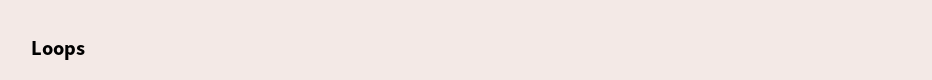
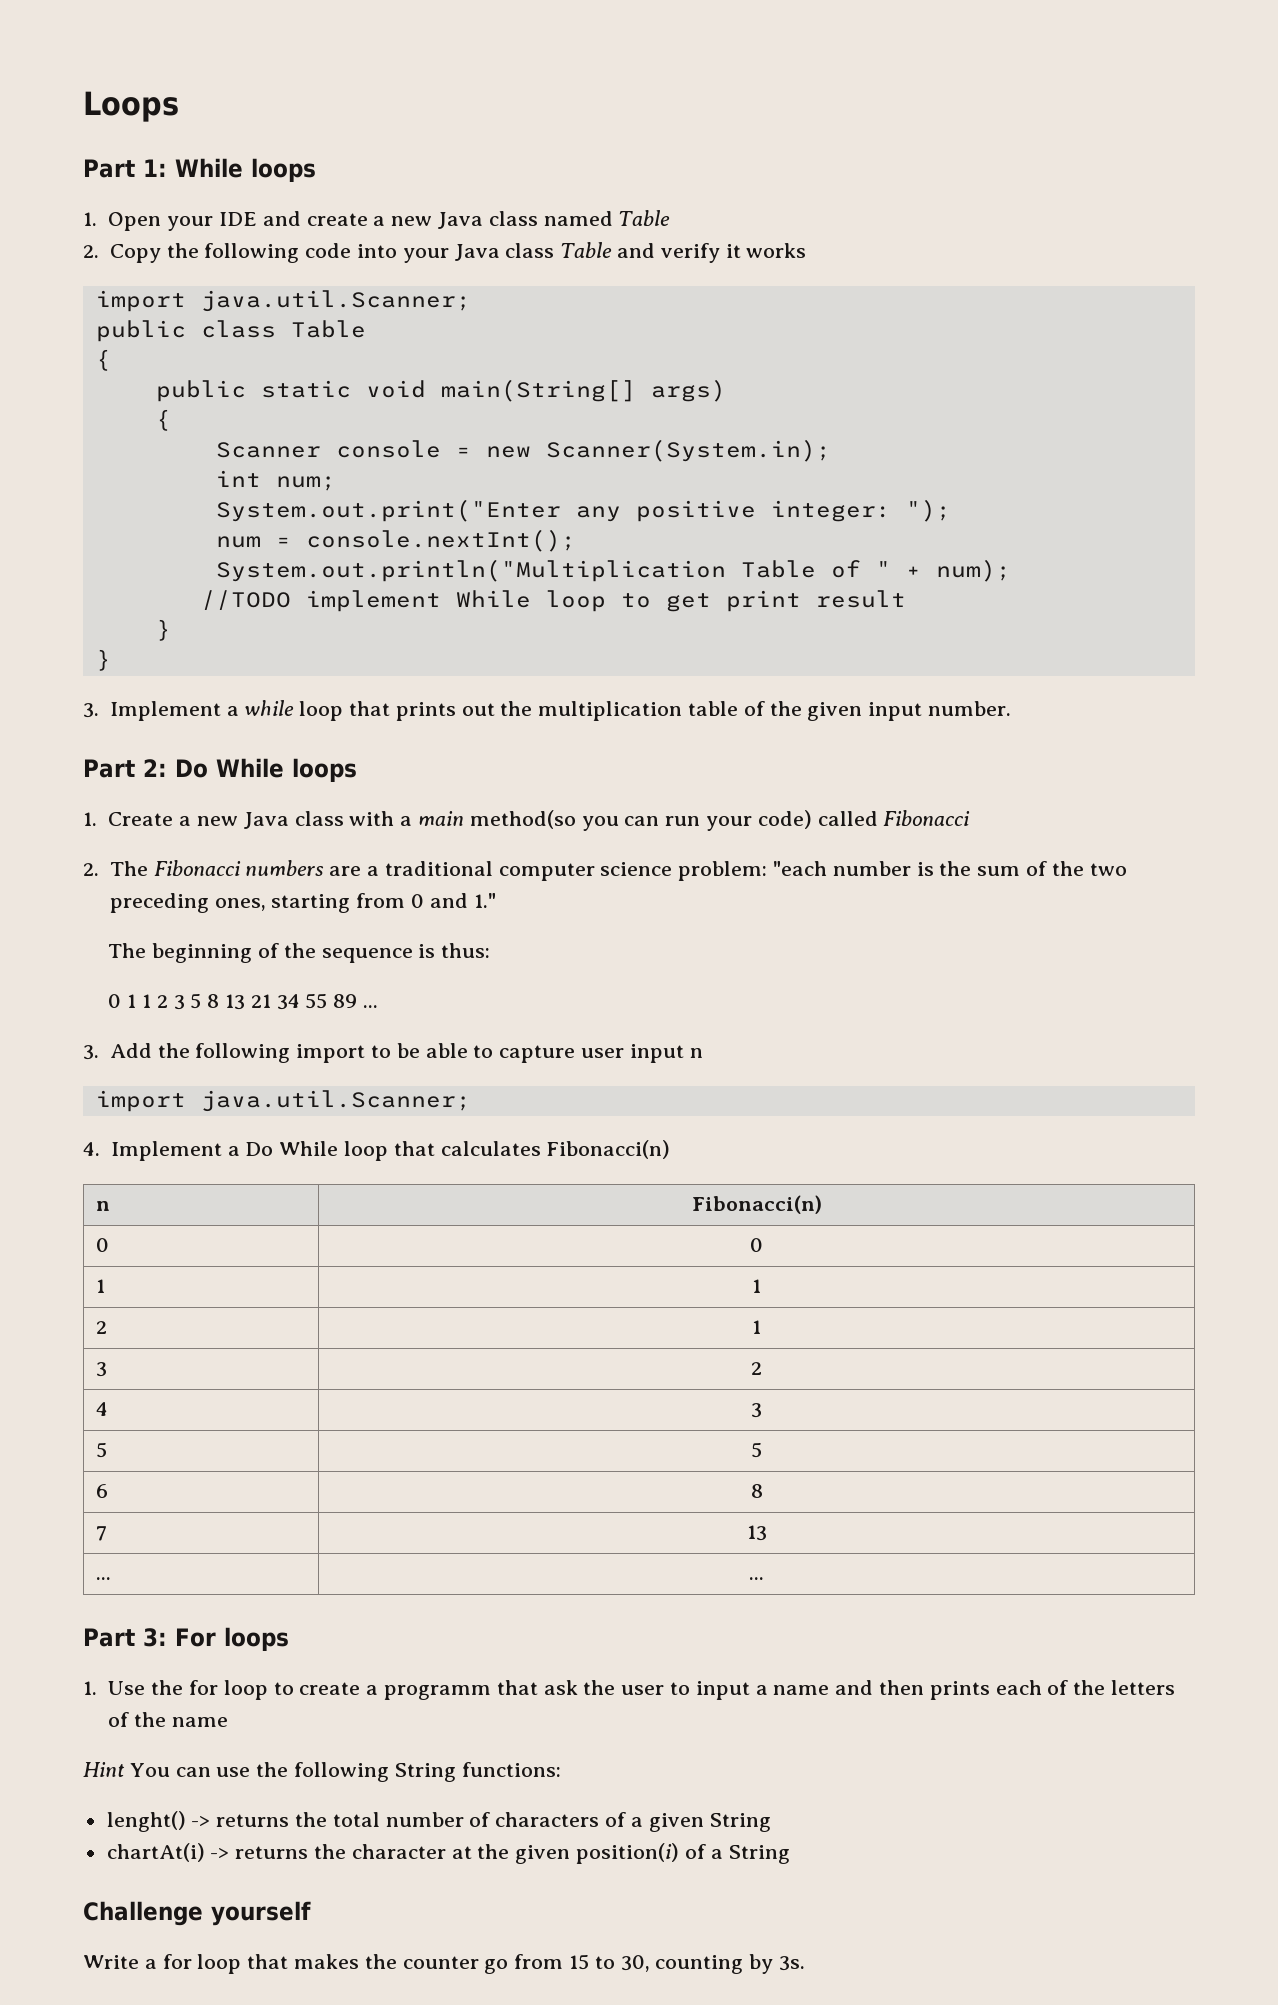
+ Part 1: While loops
+ 1. Open your IDE and create a new Java class named Table
+ 2. Copy the following code into your Java class Table and verify it works
+ import java.util.Scanner;
+ public class Table
+ {
+ public static void main(String[] args)
+ {
+ Scanner console = new Scanner(System.in);
+ int num;
+ System.out.print("Enter any positive integer: ");
+ num = console.nextInt();
+ System.out.println("Multiplication Table of " + num);
+ //TODO implement While loop to get print result
+ }
+ }
+ 3. Implement a while loop that prints out the multiplication table of the given input number.
+ Part 2: Do While loops
+ 1. Create a new Java class with a main method(so you can run your code) called Fibonacci
+ 2. The Fibonacci numbers are a traditional computer science problem: "each number is the sum of the two preceding ones, starting from 0 and 1."
+ The beginning of the sequence is thus:
+ 0 1 1 2 3 5 8 13 21 34 55 89 ...
+ 3. Add the following import to be able to capture user input n
+ import java.util.Scanner;
+ 4. Implement a Do While loop that calculates Fibonacci(n)
+ n | Fibonacci(n)
+ 0 | 0
+ 1 | 1
+ 2 | 1
+ 3 | 2
+ 4 | 3
+ 5 | 5
+ 6 | 8
+ 7 | 13
+ ... | ...
+ Part 3: For loops
+ 1. Use the for loop to create a programm that ask the user to input a name and then prints each of the letters of the name
+ Hint You can use the following String functions:
+ lenght() -> returns the total number of characters of a given String
+ chartAt(i) -> returns the character at the given position(i) of a String
+ Challenge yourself
+ Write a for loop that makes the counter go from 15 to 30, counting by 3s.

